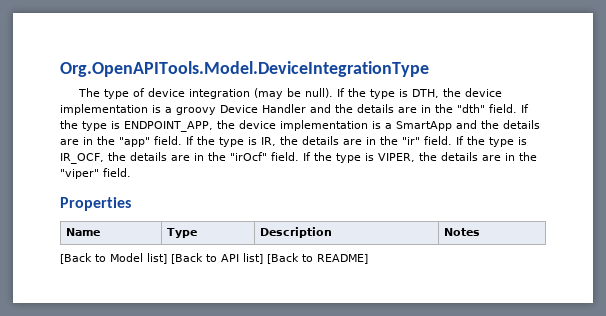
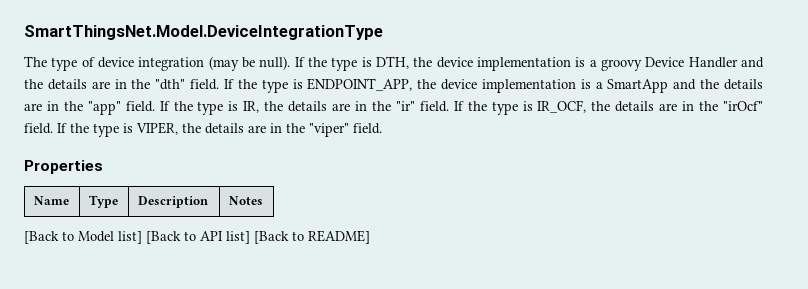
- Org.OpenAPITools.Model.DeviceIntegrationType
+ SmartThingsNet.Model.DeviceIntegrationType

